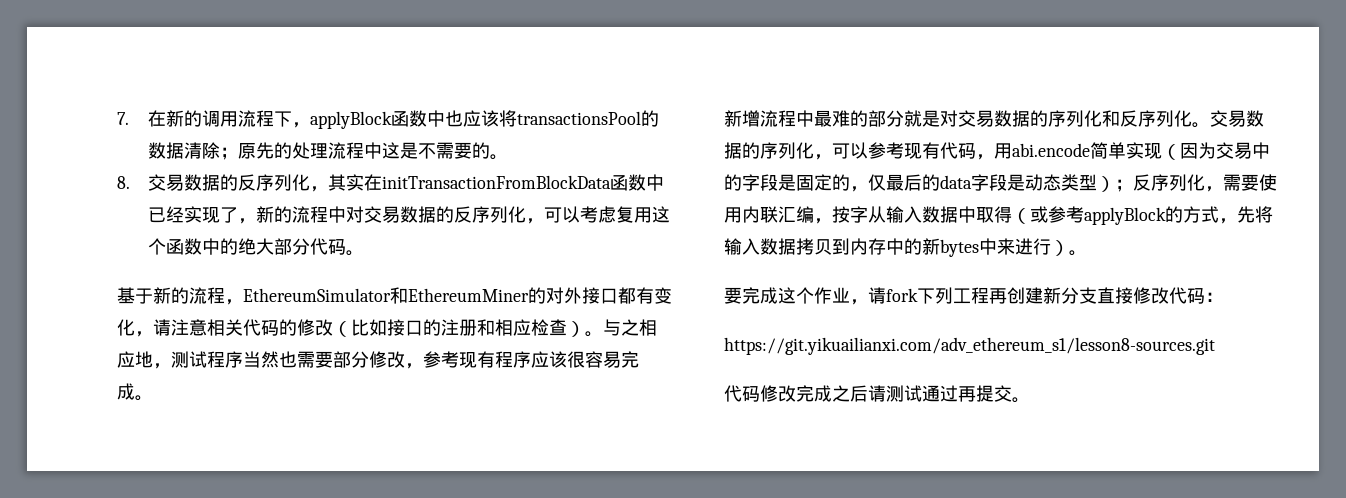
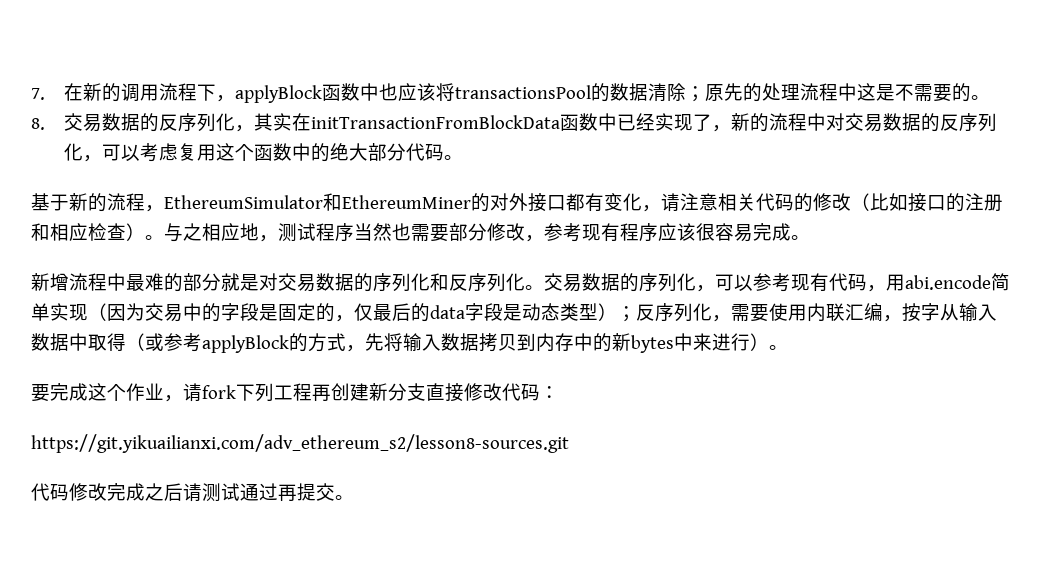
- https://git.yikuailianxi.com/adv_ethereum_s1/lesson8-sources.git
+ https://git.yikuailianxi.com/adv_ethereum_s2/lesson8-sources.git

